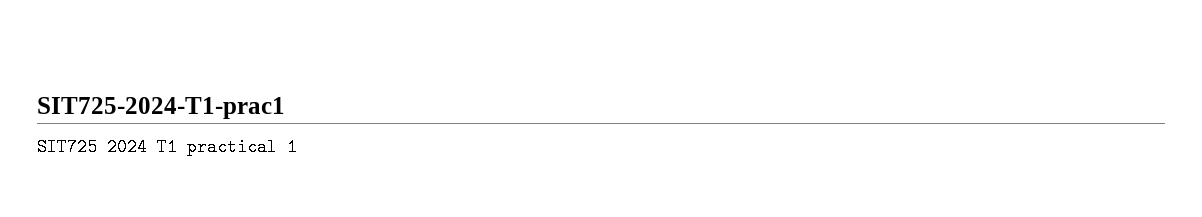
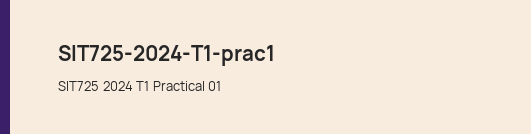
- SIT725 2024 T1 practical 1
+ SIT725 2024 T1 Practical 01

